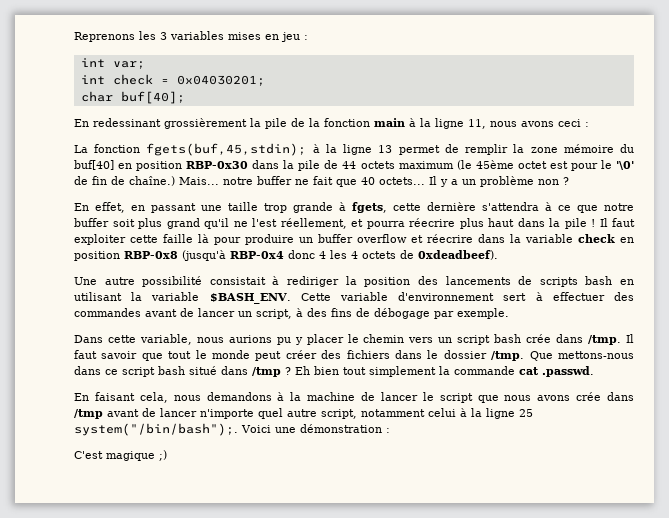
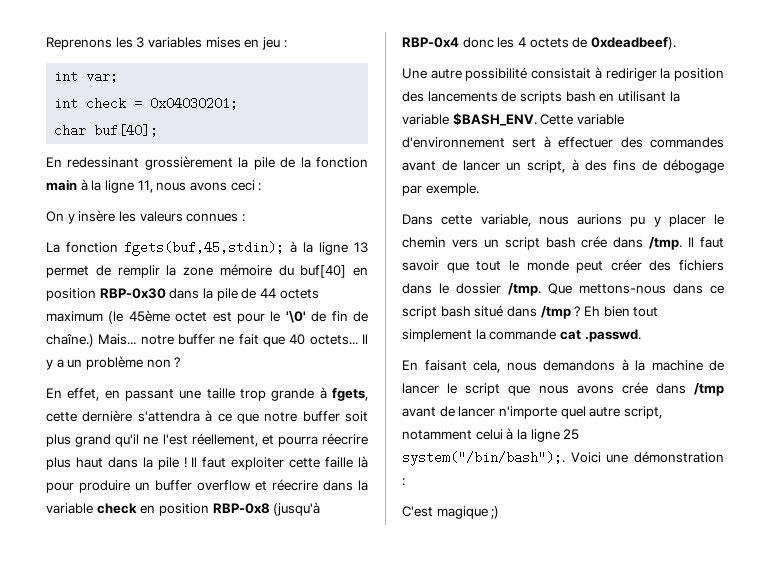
+ On y insère les valeurs connues :
- Il faut exploiter cette faille là pour produire un buffer overflow et réecrire dans la variable check en position RBP-0x8 (jusqu'à RBP-0x4 donc 4 les 4 octets de 0xdeadbeef).
+ Il faut exploiter cette faille là pour produire un buffer overflow et réecrire dans la variable check en position RBP-0x8 (jusqu'à RBP-0x4 donc les 4 octets de 0xdeadbeef).

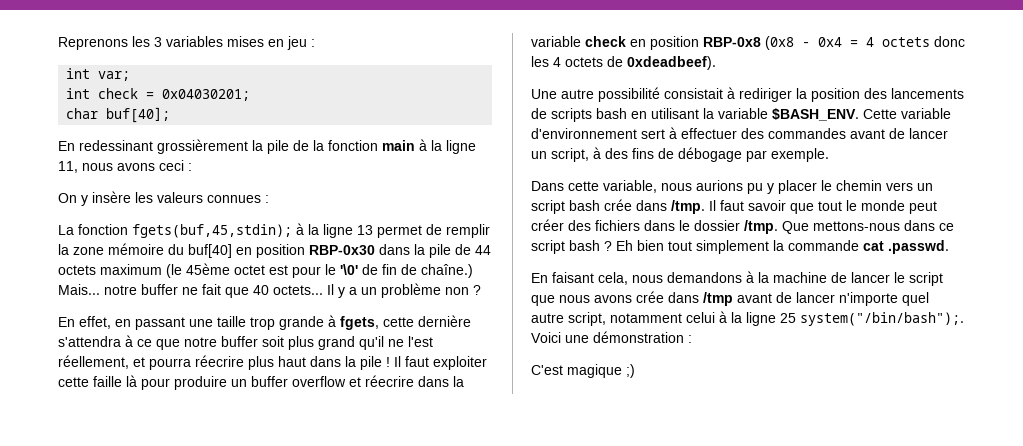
- Il faut exploiter cette faille là pour produire un buffer overflow et réecrire dans la variable check en position RBP-0x8 (jusqu'à RBP-0x4 donc les 4 octets de 0xdeadbeef).
+ Il faut exploiter cette faille là pour produire un buffer overflow et réecrire dans la variable check en position RBP-0x8 (0x8 - 0x4 = 4 octets donc les 4 octets de 0xdeadbeef).
- Que mettons-nous dans ce script bash situé dans /tmp ?
+ Que mettons-nous dans ce script bash ?

